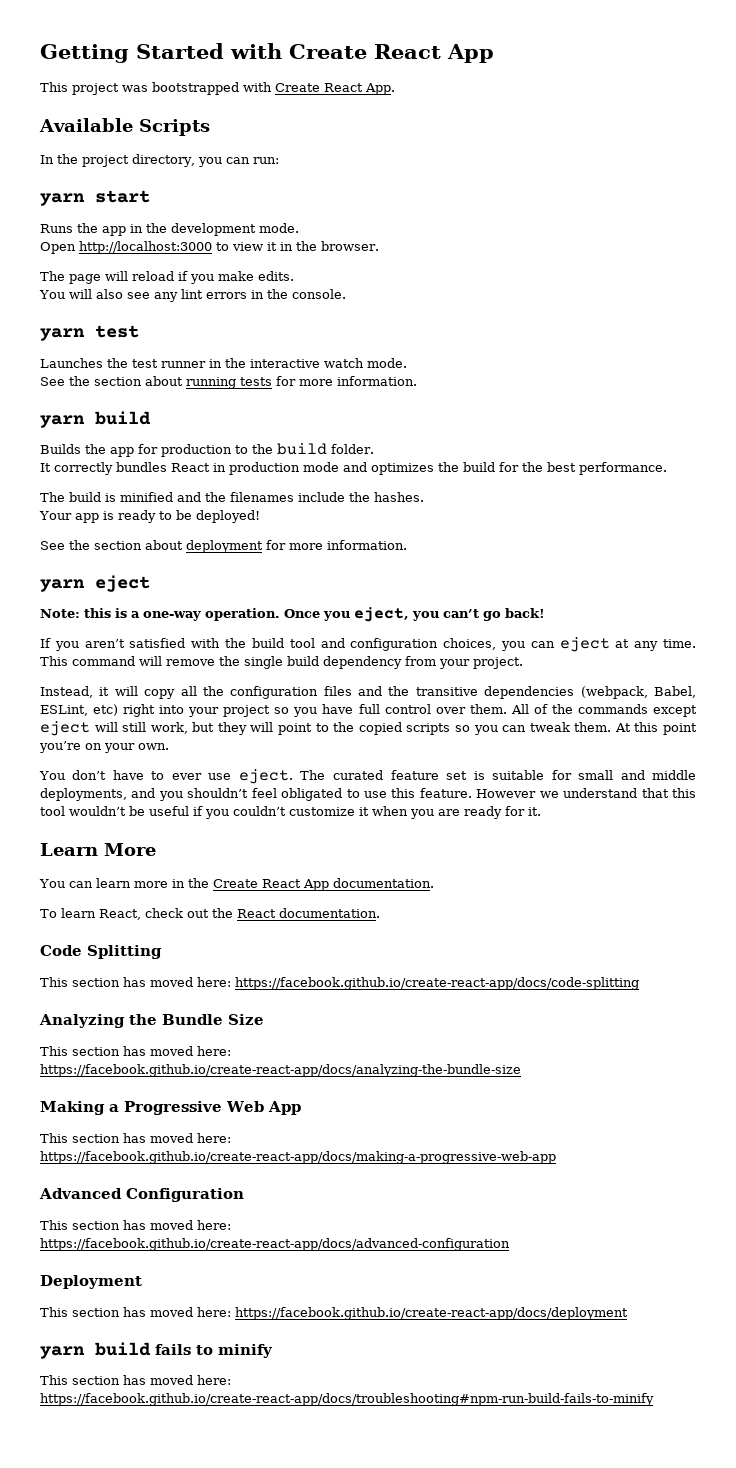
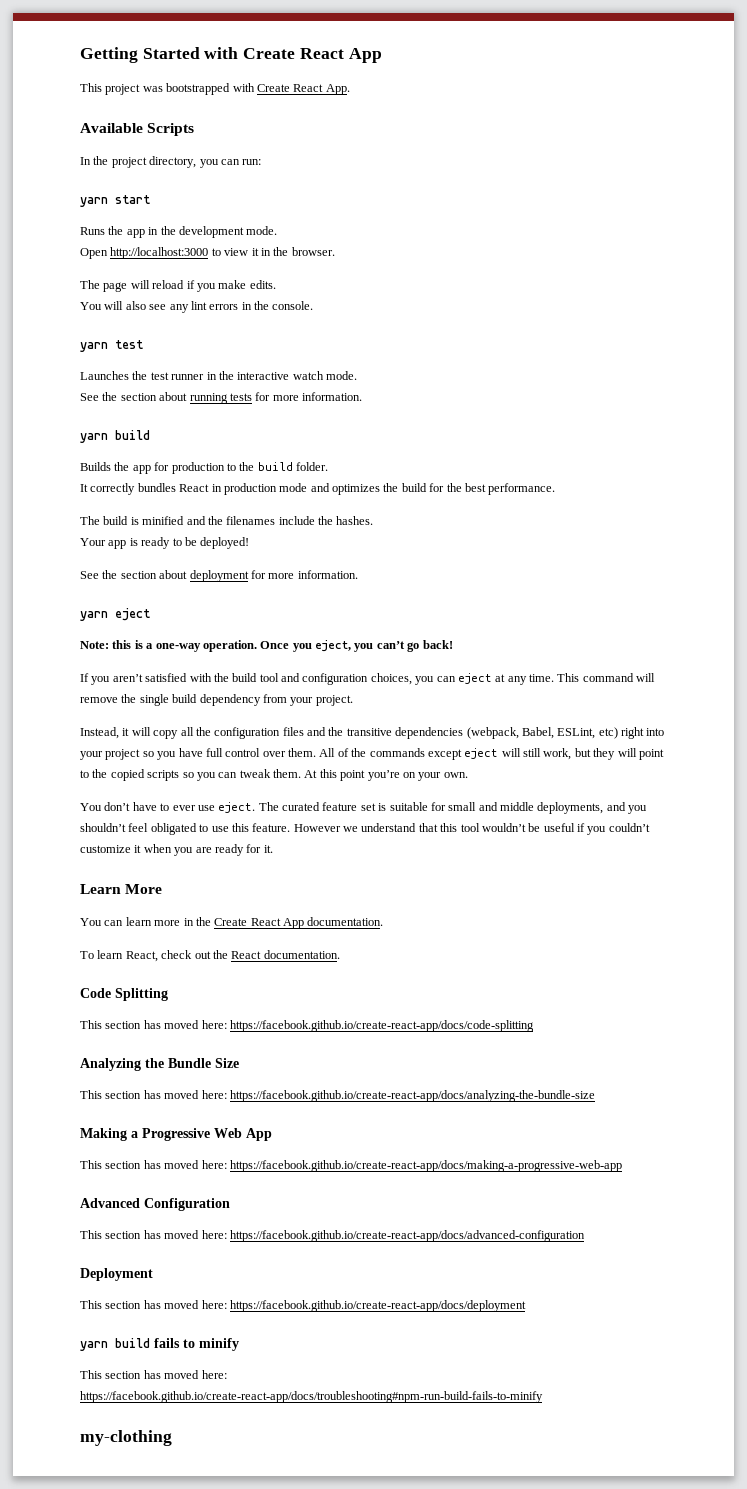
+ my-clothing

